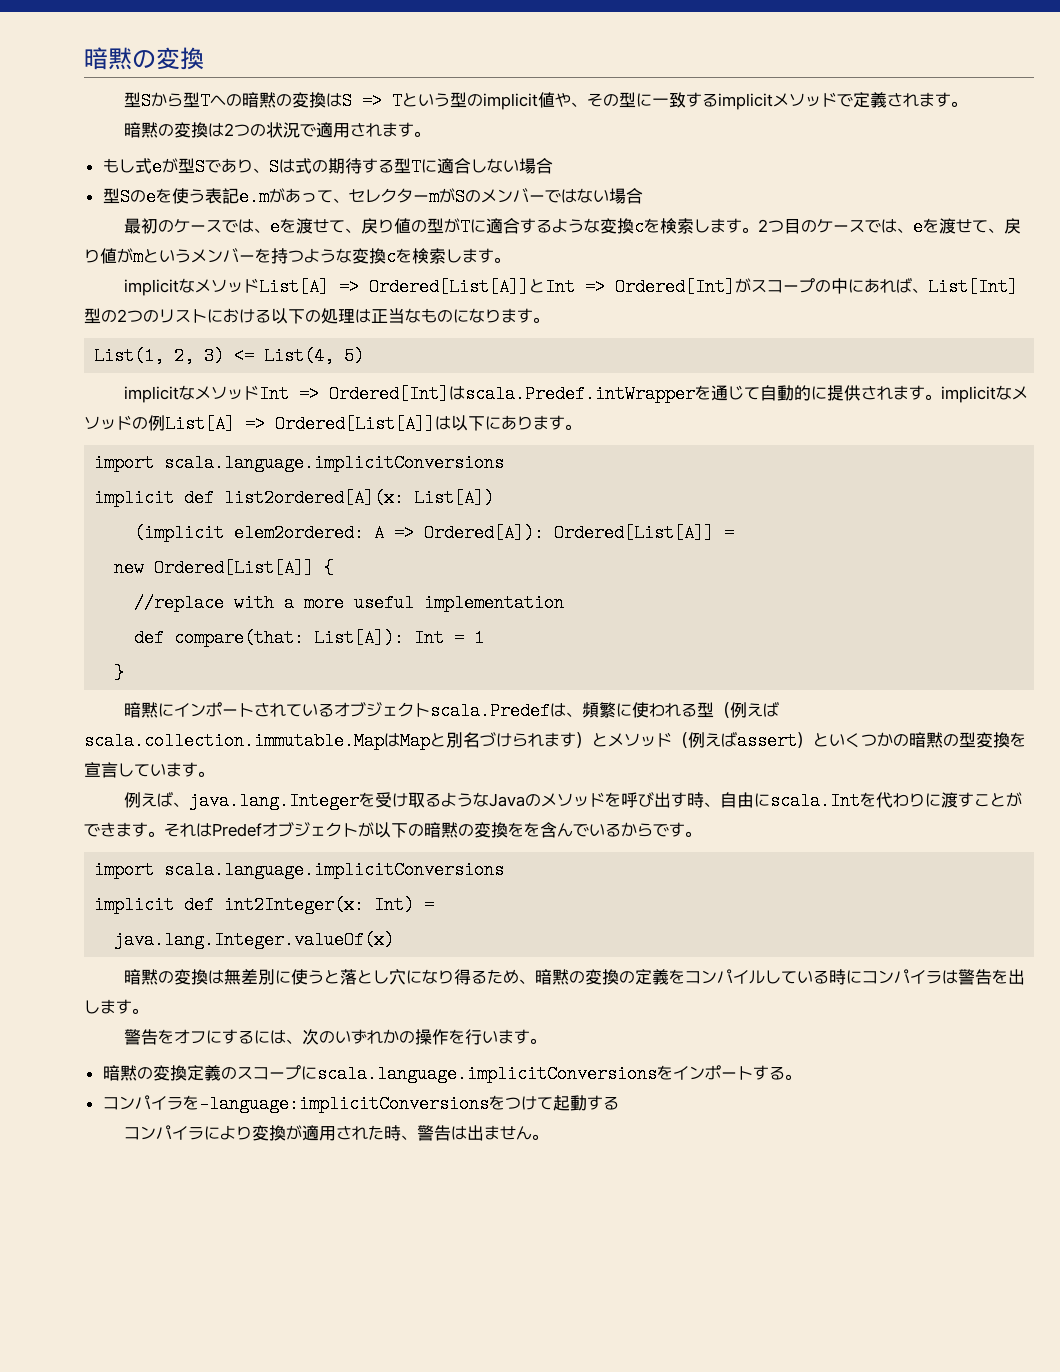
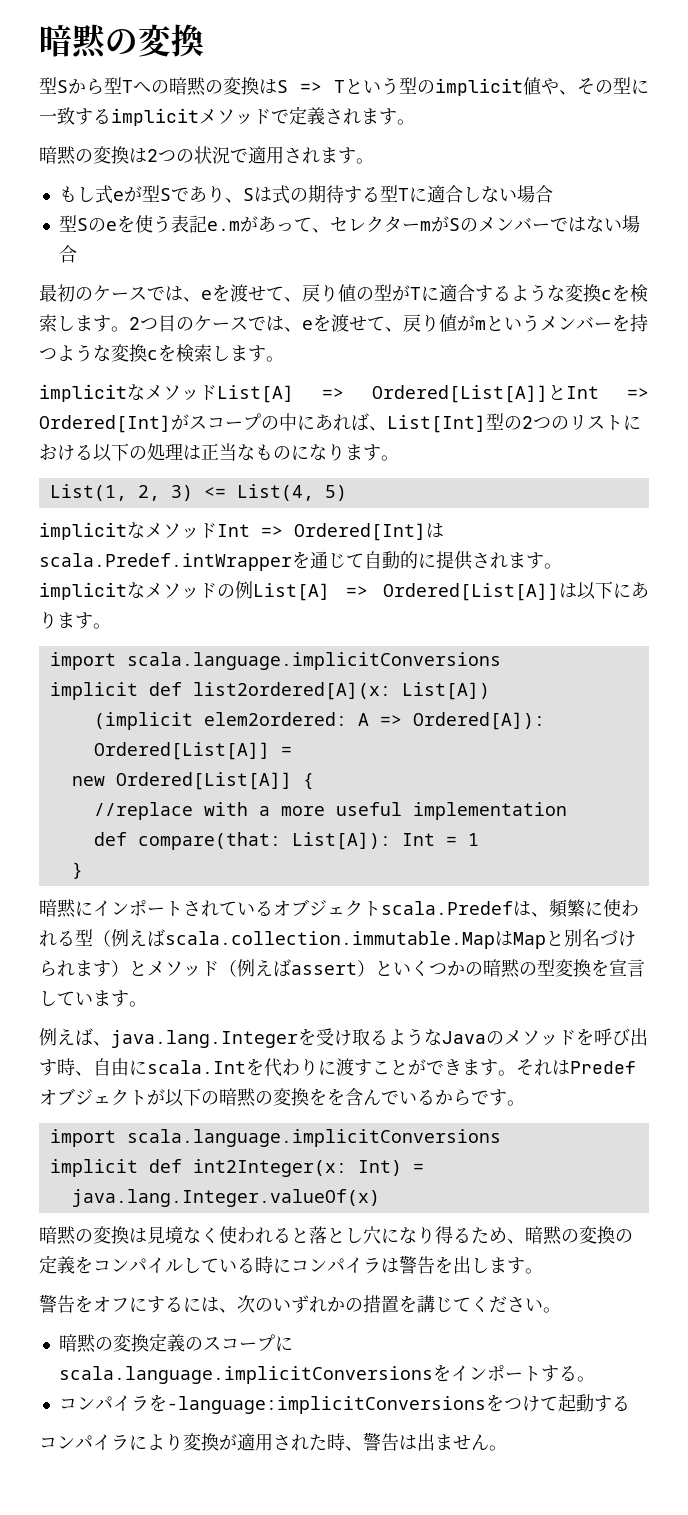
- 暗黙の変換は無差別に使うと落とし穴になり得るため、暗黙の変換の定義をコンパイルしている時にコンパイラは警告を出します。
+ 暗黙の変換は見境なく使われると落とし穴になり得るため、暗黙の変換の定義をコンパイルしている時にコンパイラは警告を出します。
- 警告をオフにするには、次のいずれかの操作を行います。
+ 警告をオフにするには、次のいずれかの措置を講じてください。

